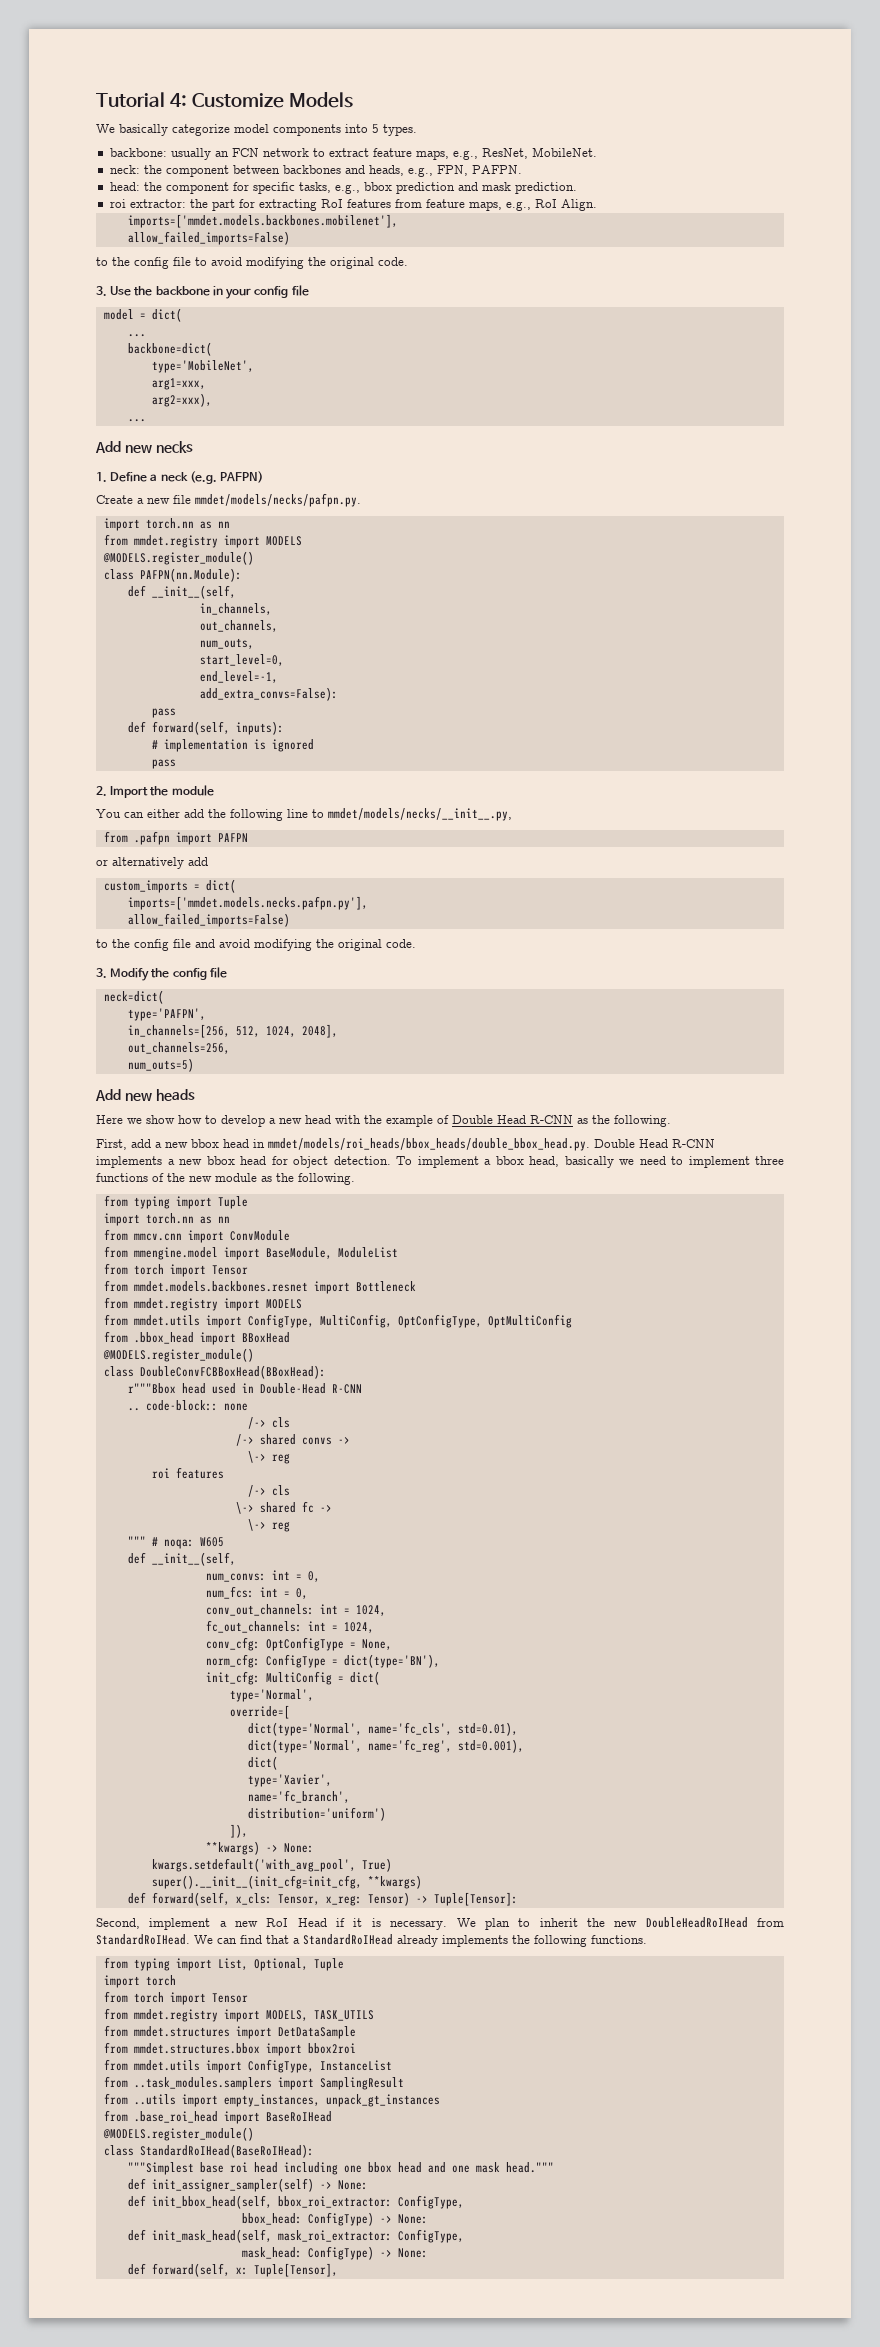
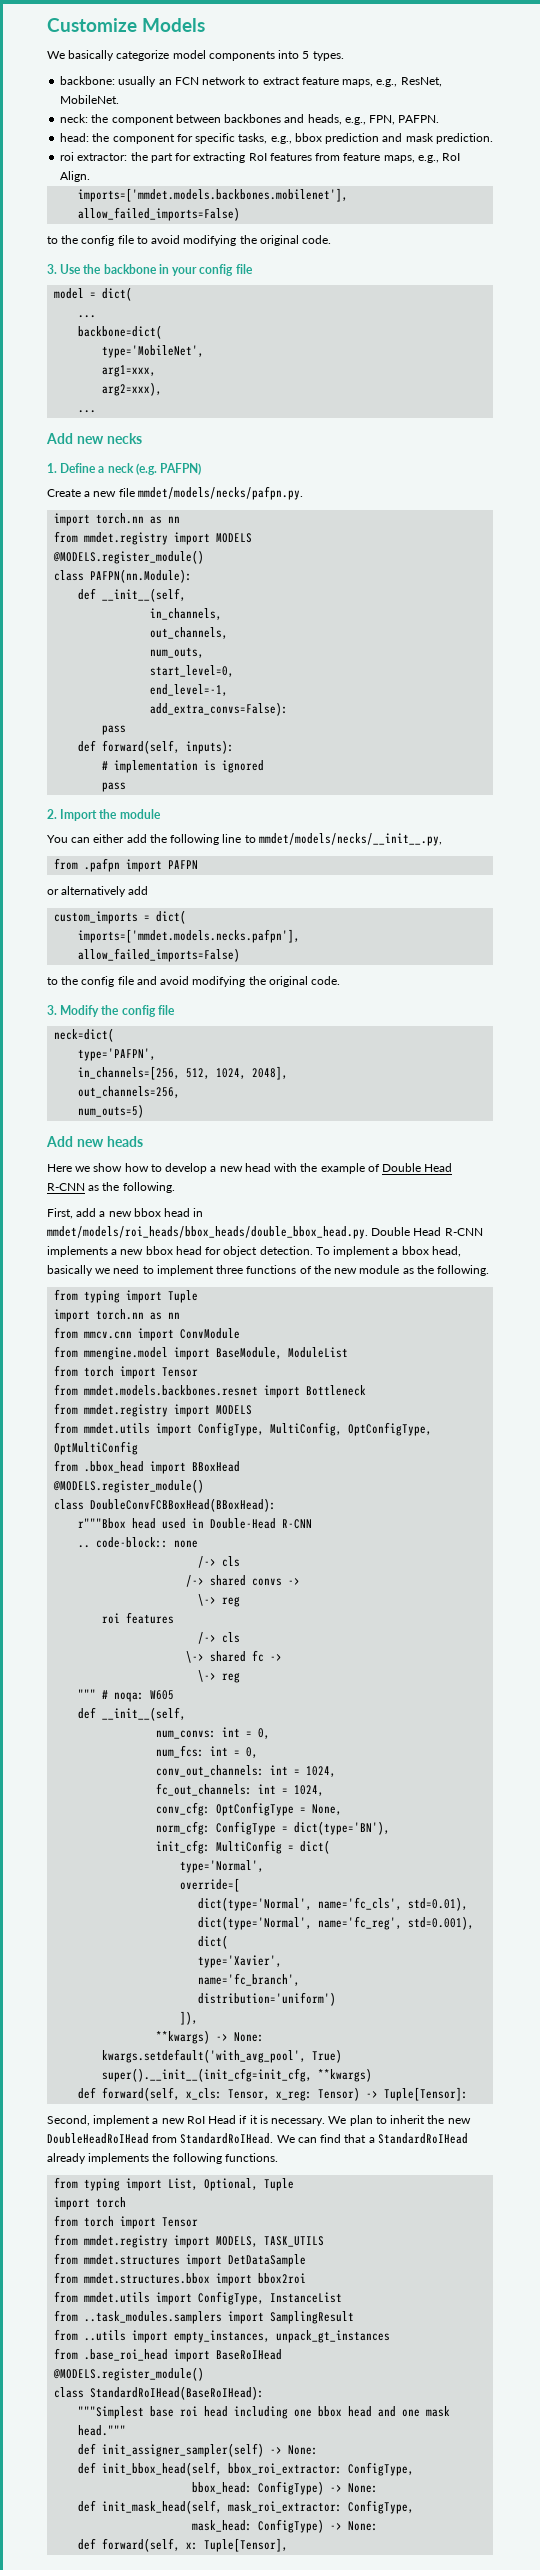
- Tutorial 4: Customize Models
+ Customize Models
- imports=['mmdet.models.necks.pafpn.py'],
+ imports=['mmdet.models.necks.pafpn'],

